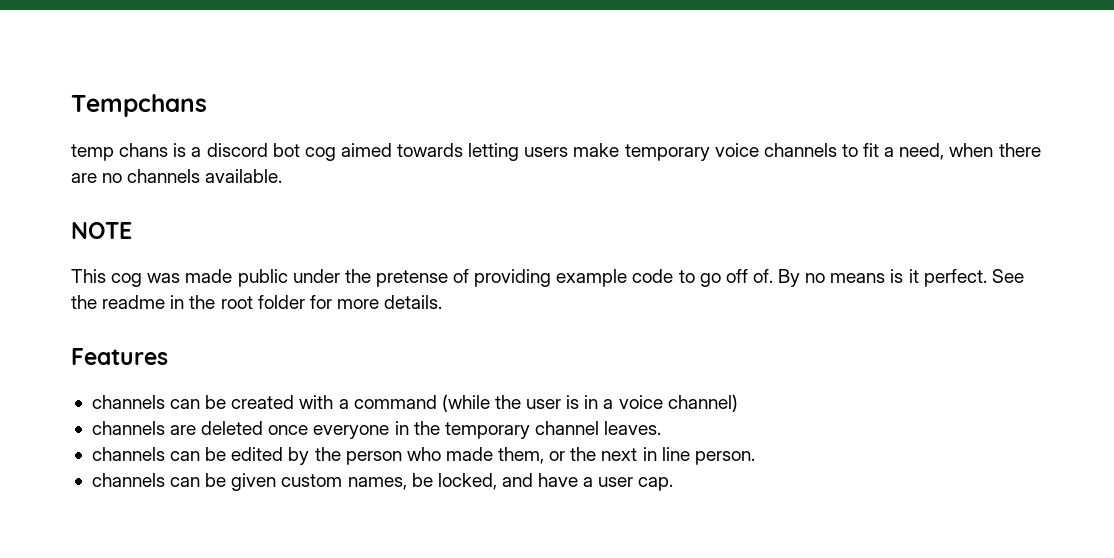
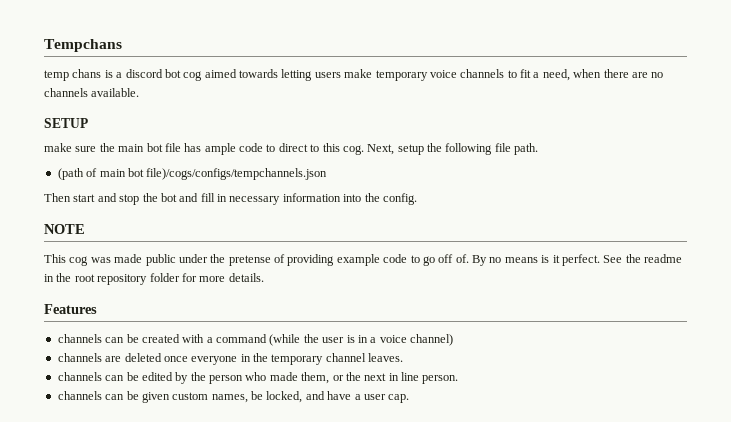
+ SETUP
+ make sure the main bot file has ample code to direct to this cog. Next, setup the following file path.
+ (path of main bot file)/cogs/configs/tempchannels.json
+ Then start and stop the bot and fill in necessary information into the config.
- See the readme in the root folder for more details.
+ See the readme in the root repository folder for more details.

